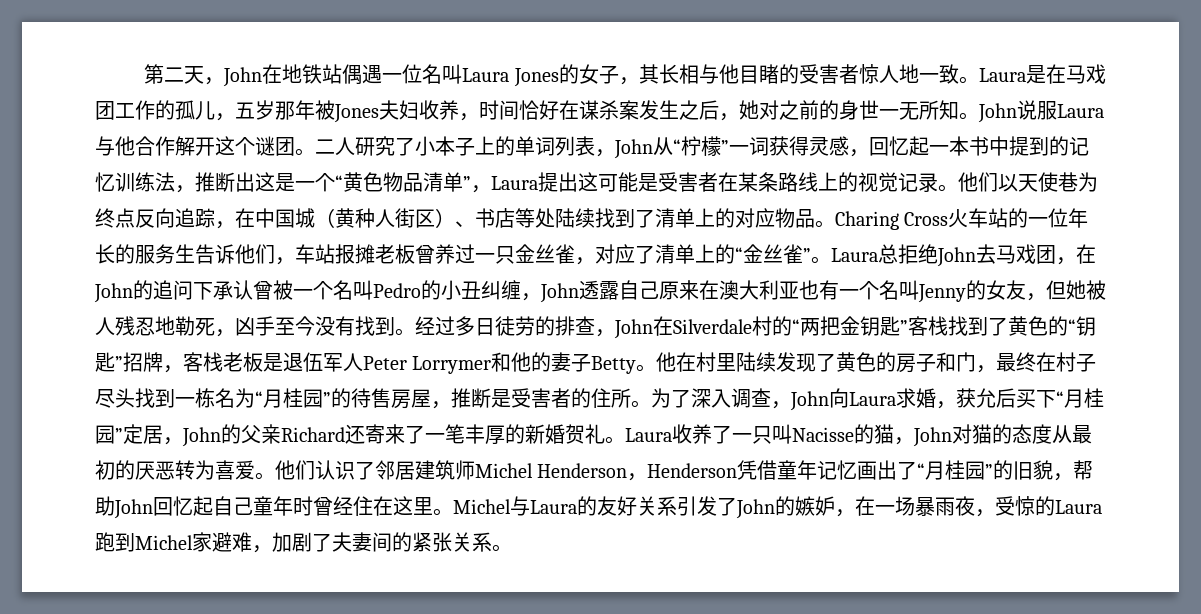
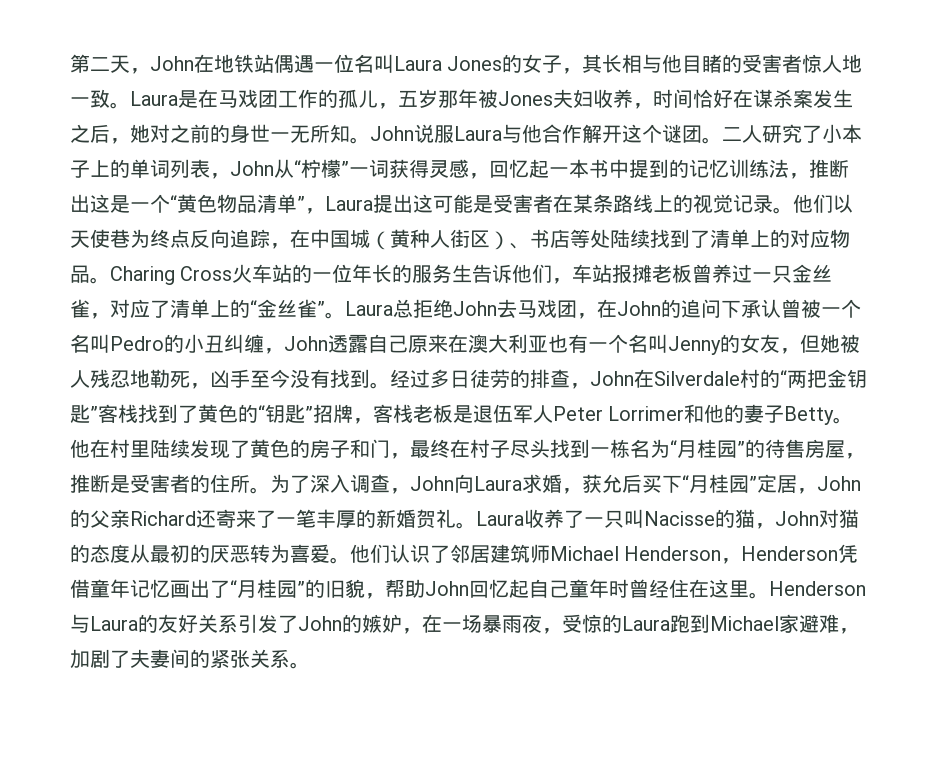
- 经过多日徒劳的排查，John在Silverdale村的“两把金钥匙”客栈找到了黄色的“钥匙”招牌，客栈老板是退伍军人Peter Lorrymer和他的妻子Betty。
+ 经过多日徒劳的排查，John在Silverdale村的“两把金钥匙”客栈找到了黄色的“钥匙”招牌，客栈老板是退伍军人Peter Lorrimer和他的妻子Betty。
- 他们认识了邻居建筑师Michel Henderson，Henderson凭借童年记忆画出了“月桂园”的旧貌，帮助John回忆起自己童年时曾经住在这里。
+ 他们认识了邻居建筑师Michael Henderson，Henderson凭借童年记忆画出了“月桂园”的旧貌，帮助John回忆起自己童年时曾经住在这里。
- Michel与Laura的友好关系引发了John的嫉妒，在一场暴雨夜，受惊的Laura跑到Michel家避难，加剧了夫妻间的紧张关系。
+ Henderson与Laura的友好关系引发了John的嫉妒，在一场暴雨夜，受惊的Laura跑到Michael家避难，加剧了夫妻间的紧张关系。

